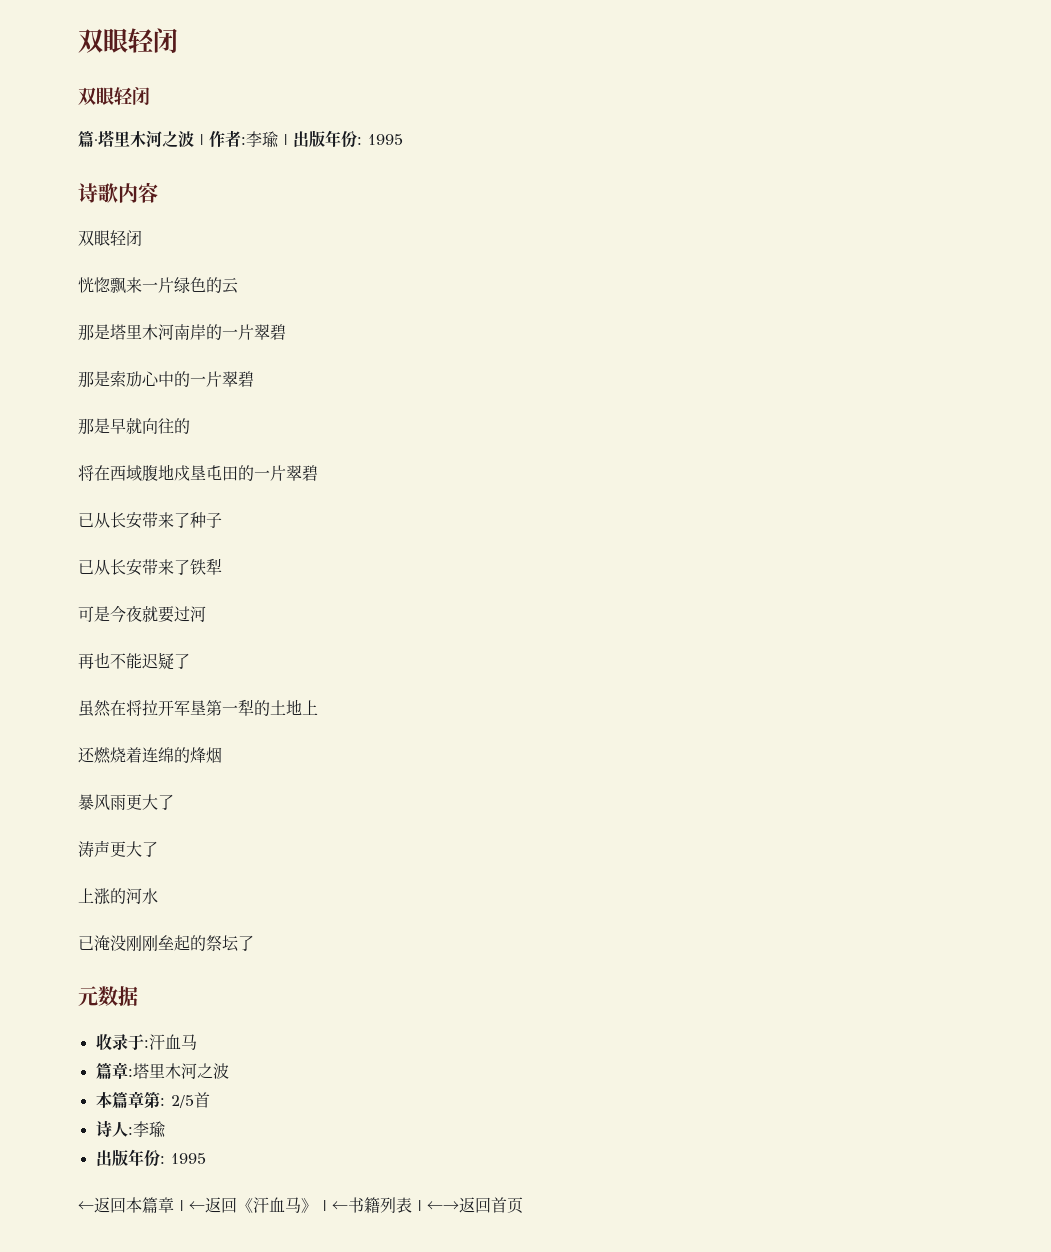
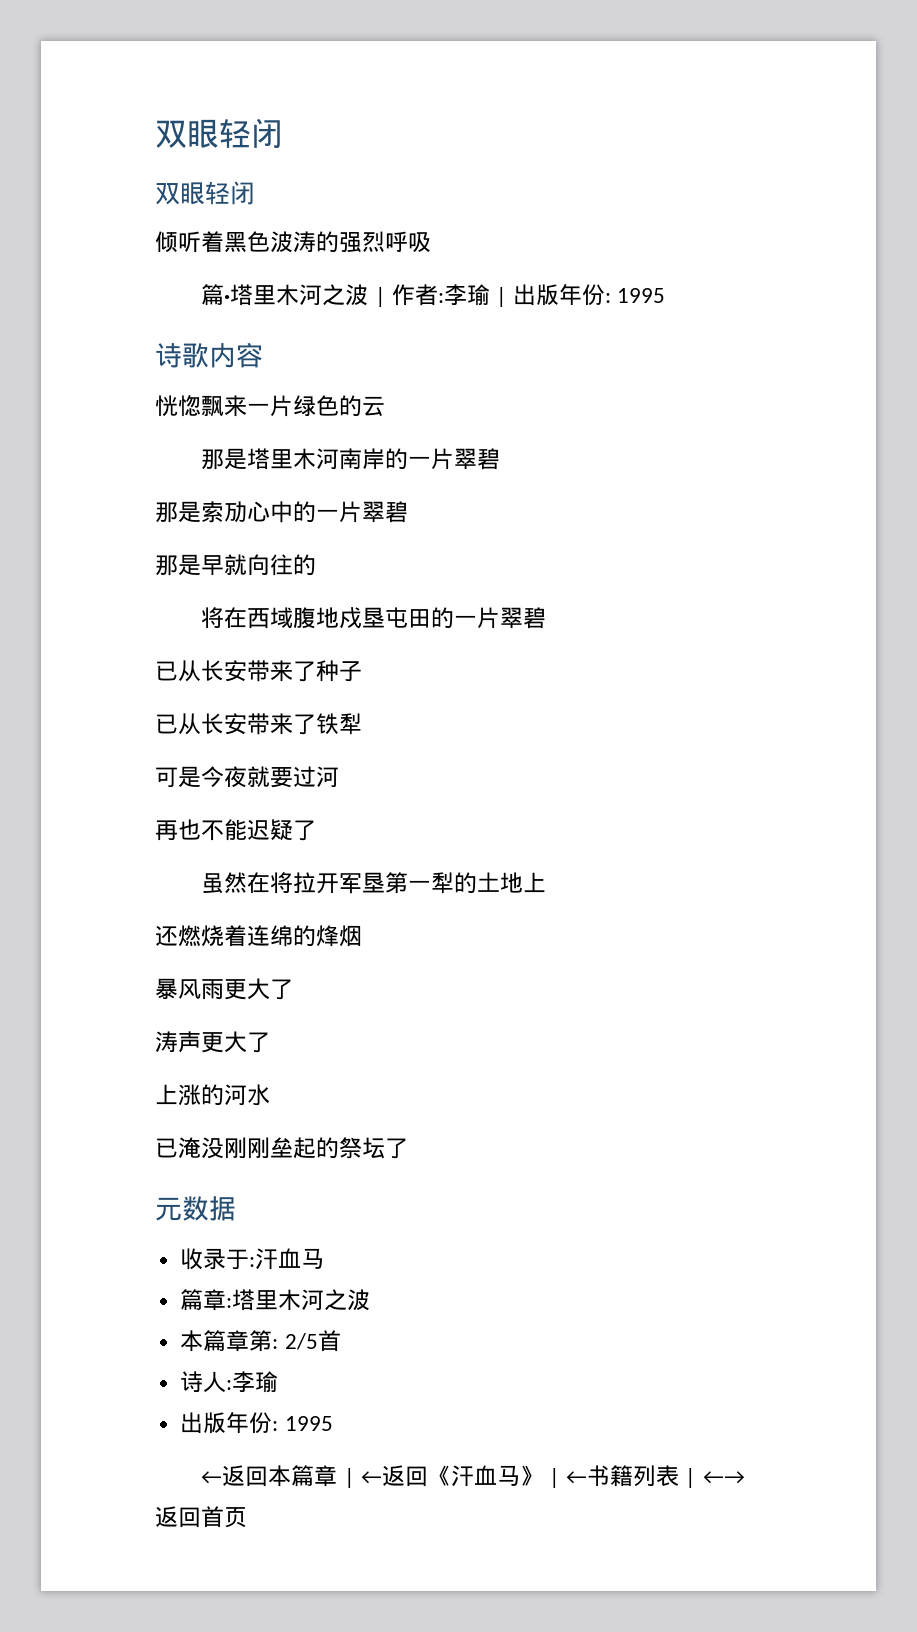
+ 倾听着黑色波涛的强烈呼吸
  诗歌内容
- 双眼轻闭

